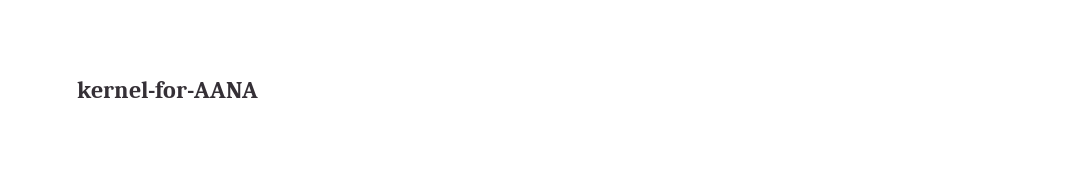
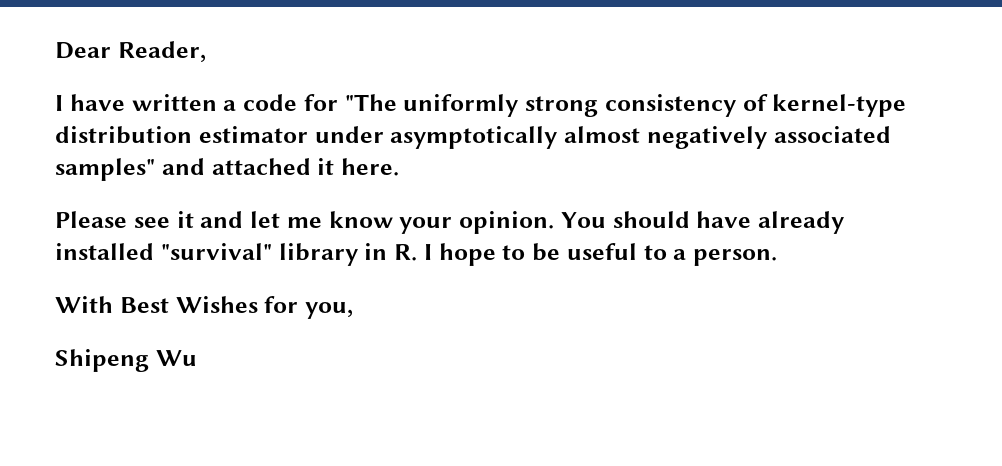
- kernel-for-AANA
+ Dear Reader,
+ I have written a code for "The uniformly strong consistency of kernel-type distribution estimator under asymptotically almost negatively associated samples" and attached it here.
+ Please see it and let me know your opinion. You should have already installed "survival" library in R. I hope to be useful to a person.
+ With Best Wishes for you,
+ Shipeng Wu

